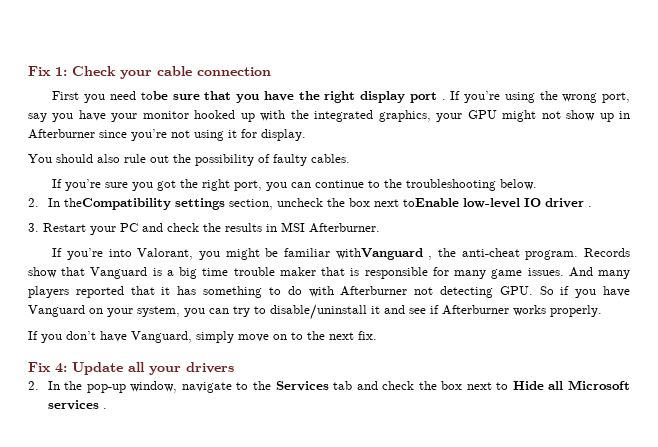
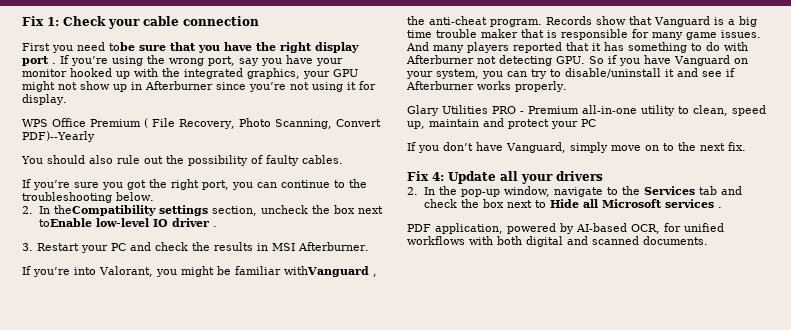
+ WPS Office Premium ( File Recovery, Photo Scanning, Convert PDF)--Yearly
+ Glary Utilities PRO - Premium all-in-one utility to clean, speed up, maintain and protect your PC
+ PDF application, powered by AI-based OCR, for unified workflows with both digital and scanned documents.

